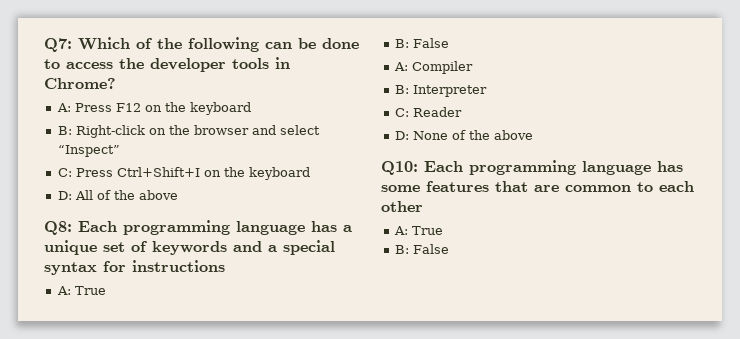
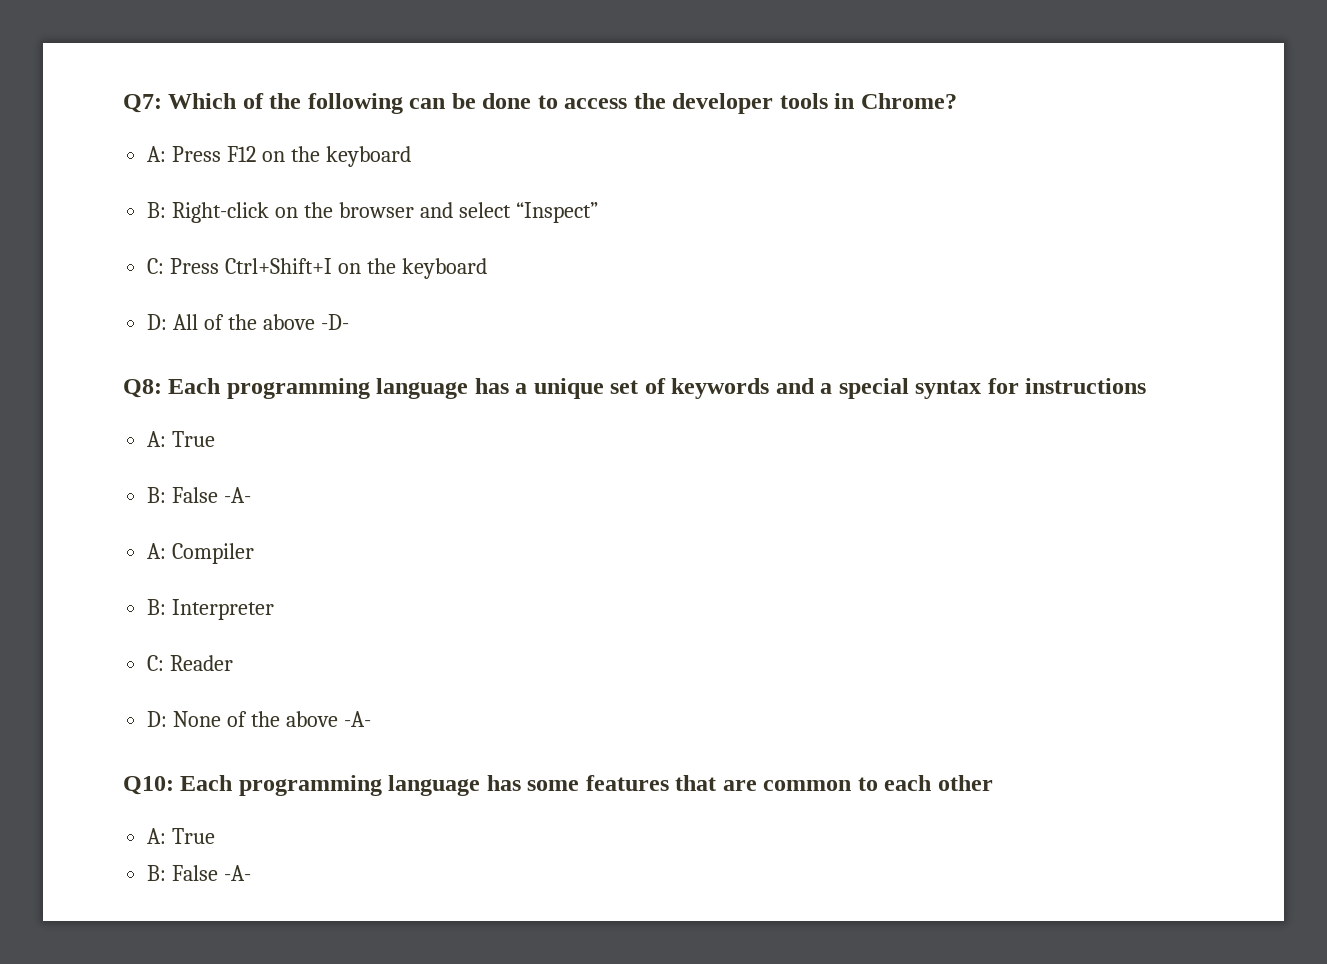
- D: All of the above
+ D: All of the above -D-
  Q8: Each programming language has a unique set of keywords and a special syntax for instructions
  A: True
- B: False
+ B: False -A-
- D: None of the above
+ D: None of the above -A-
  Q10: Each programming language has some features that are common to each other
  A: True
- B: False
+ B: False -A-

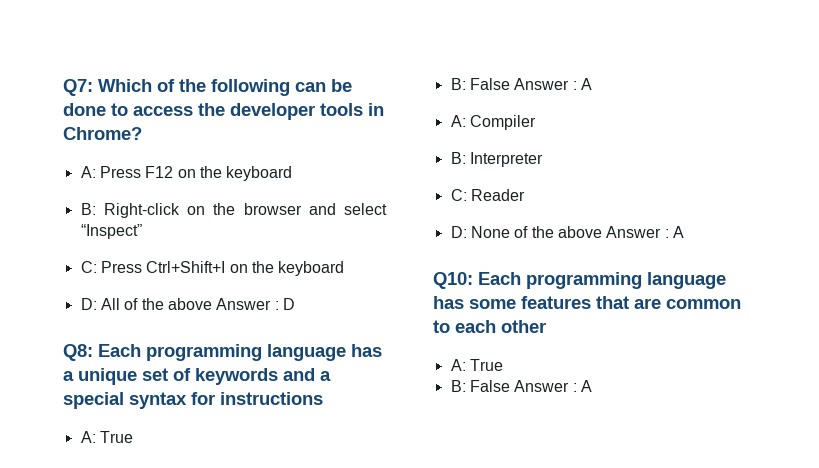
- D: All of the above -D-
+ D: All of the above Answer : D
  Q8: Each programming language has a unique set of keywords and a special syntax for instructions
  A: True
- B: False -A-
+ B: False Answer : A
- D: None of the above -A-
+ D: None of the above Answer : A
  Q10: Each programming language has some features that are common to each other
  A: True
- B: False -A-
+ B: False Answer : A

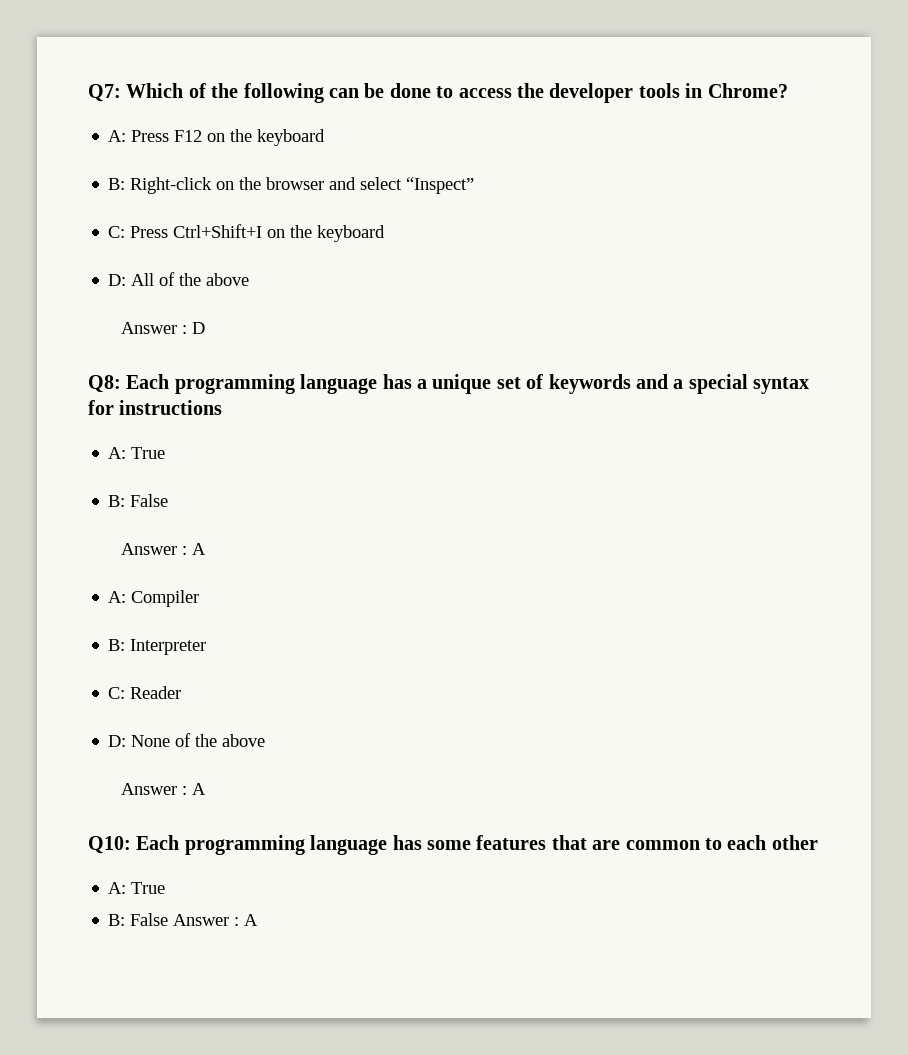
- D: All of the above Answer : D
+ D: All of the above
+ Answer : D
  Q8: Each programming language has a unique set of keywords and a special syntax for instructions
  A: True
- B: False Answer : A
+ B: False
+ Answer : A
- D: None of the above Answer : A
+ D: None of the above
+ Answer : A

